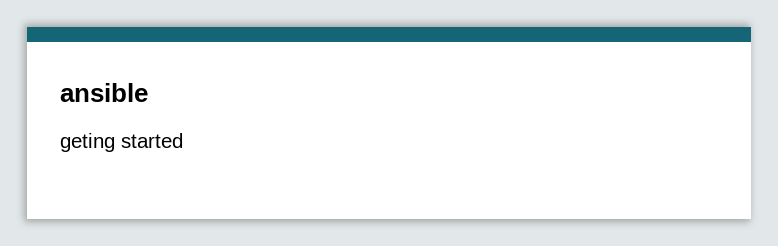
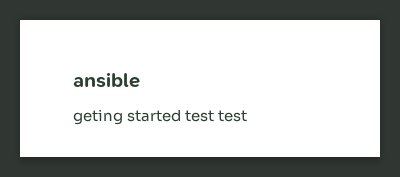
- geting started
+ geting started test test

